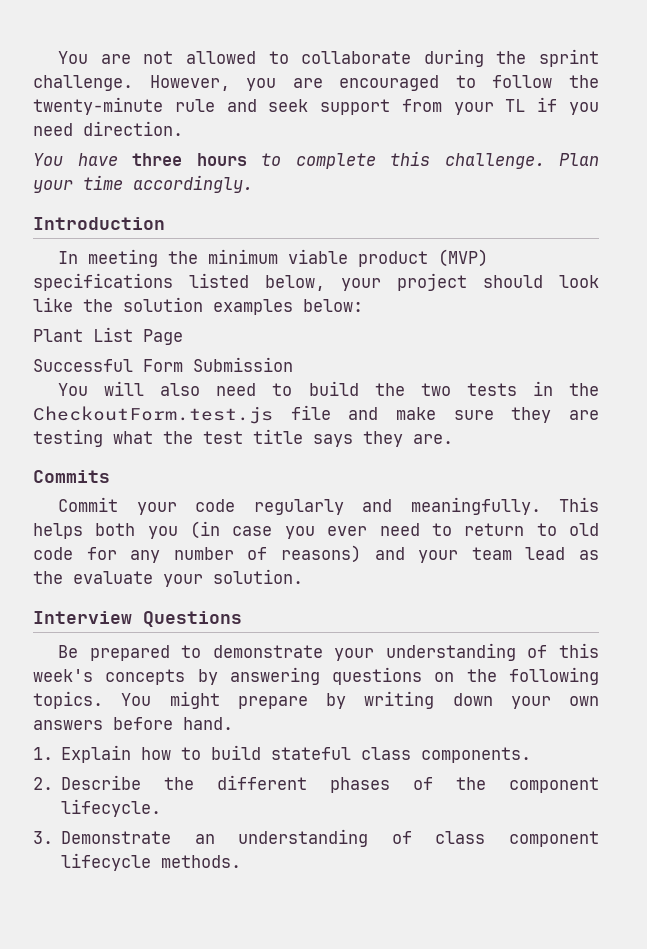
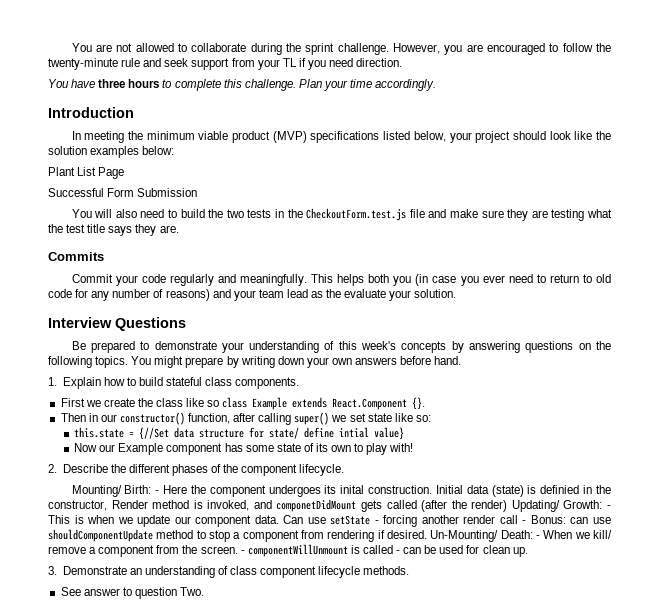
+ First we create the class like so class Example extends React.Component {}.
+ Then in our constructor() function, after calling super() we set state like so:
+ this.state = {//Set data structure for state/ define intial value}
+ Now our Example component has some state of its own to play with!
+ Mounting/ Birth: - Here the component undergoes its inital construction. Initial data (state) is definied in the constructor, Render method is invoked, and componetDidMount gets called (after the render) Updating/ Growth: - This is when we update our component data. Can use setState - forcing another render call - Bonus: can use shouldComponentUpdate method to stop a component from rendering if desired. Un-Mounting/ Death: - When we kill/ remove a component from the screen. - componentWillUnmount is called - can be used for clean up.
+ See answer to question Two.

